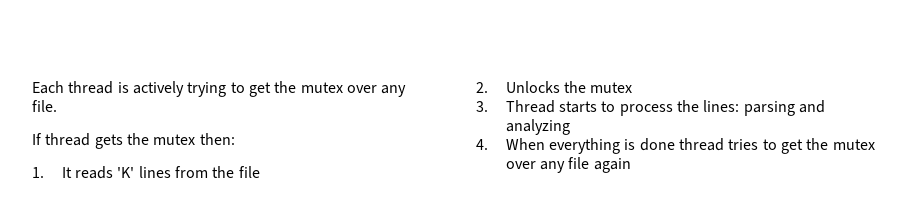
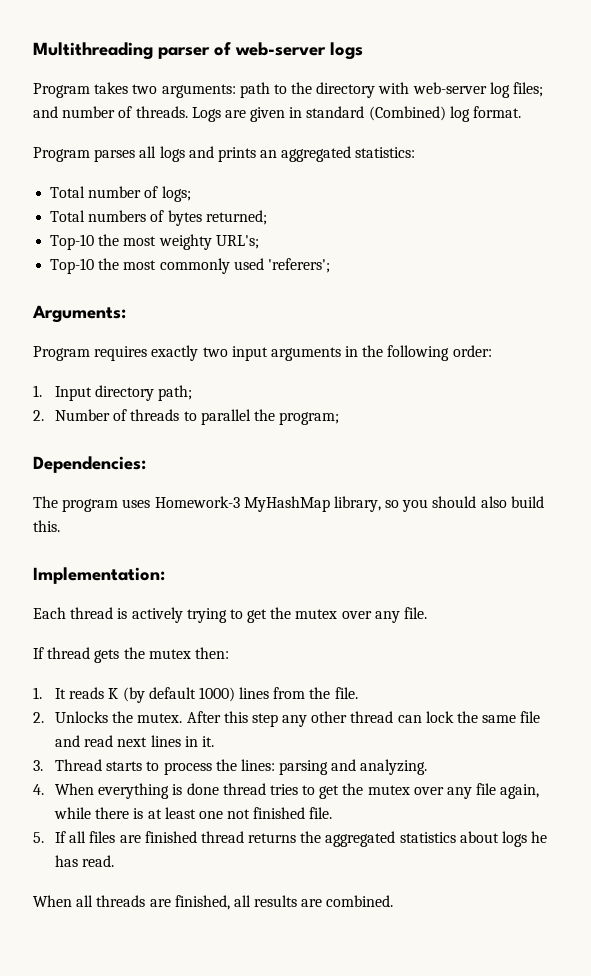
+ Multithreading parser of web-server logs
+ Program takes two arguments: path to the directory with web-server log files; and number of threads. Logs are given in standard (Combined) log format.
+ Program parses all logs and prints an aggregated statistics:
+ Total number of logs;
+ Total numbers of bytes returned;
+ Top-10 the most weighty URL's;
+ Top-10 the most commonly used 'referers';
+ Arguments:
+ Program requires exactly two input arguments in the following order:
+ 1. Input directory path;
+ 2. Number of threads to parallel the program;
+ Dependencies:
+ The program uses Homework-3 MyHashMap library, so you should also build this.
+ Implementation:
- 1. It reads 'K' lines from the file
+ 1. It reads K (by default 1000) lines from the file.
- 2. Unlocks the mutex
+ 2. Unlocks the mutex. After this step any other thread can lock the same file and read next lines in it.
- 3. Thread starts to process the lines: parsing and analyzing
+ 3. Thread starts to process the lines: parsing and analyzing.
- 4. When everything is done thread tries to get the mutex over any file again
+ 4. When everything is done thread tries to get the mutex over any file again, while there is at least one not finished file.
+ 5. If all files are finished thread returns the aggregated statistics about logs he has read.
+ When all threads are finished, all results are combined.

